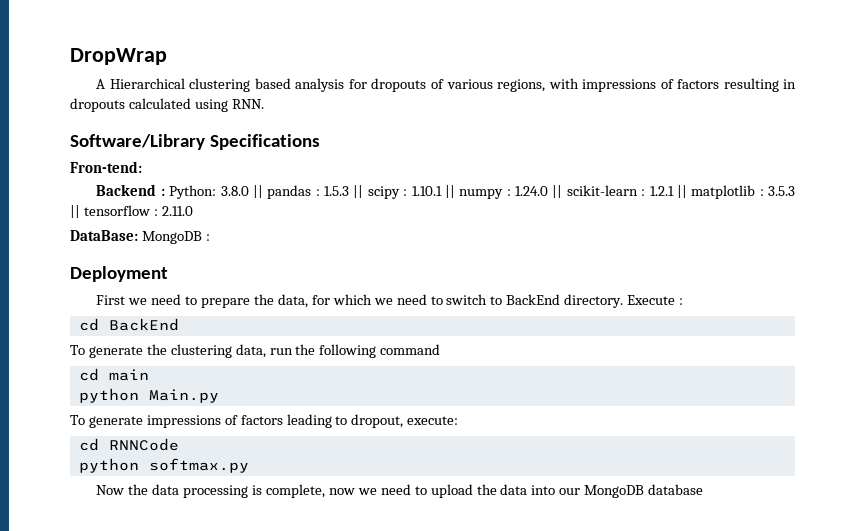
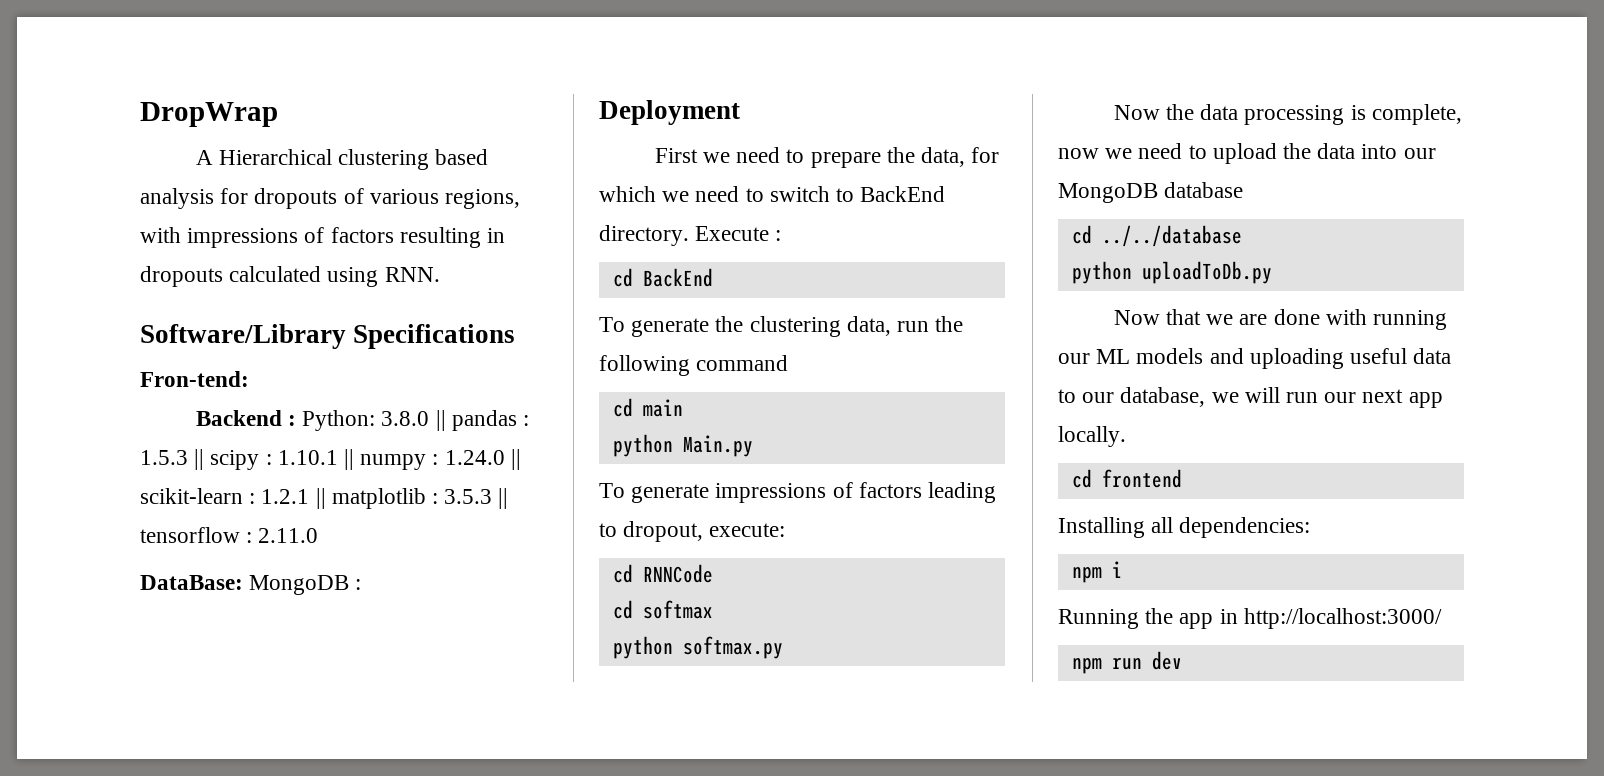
+ cd softmax
+ cd ../../database
+ python uploadToDb.py
+ Now that we are done with running our ML models and uploading useful data to our database, we will run our next app locally.
+ cd frontend
+ Installing all dependencies:
+ npm i
+ Running the app in http://localhost:3000/
+ npm run dev

